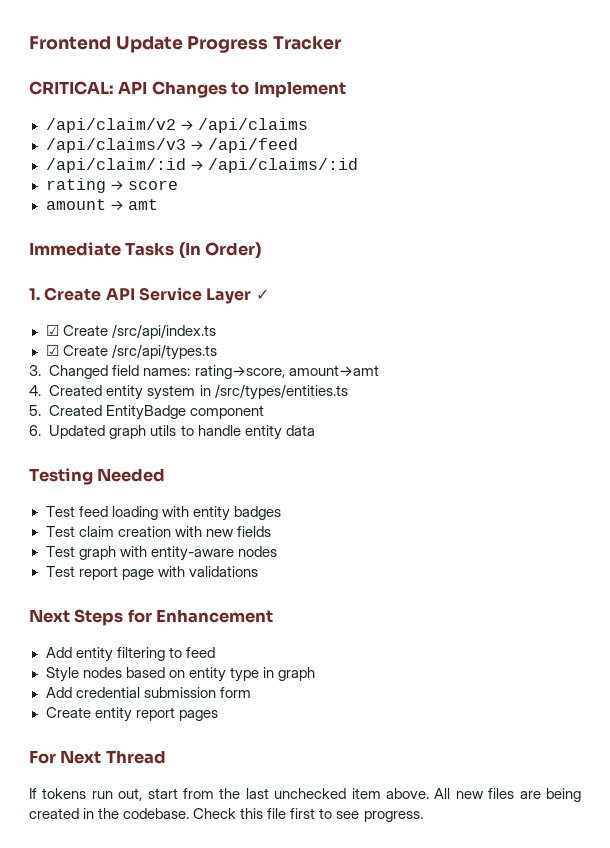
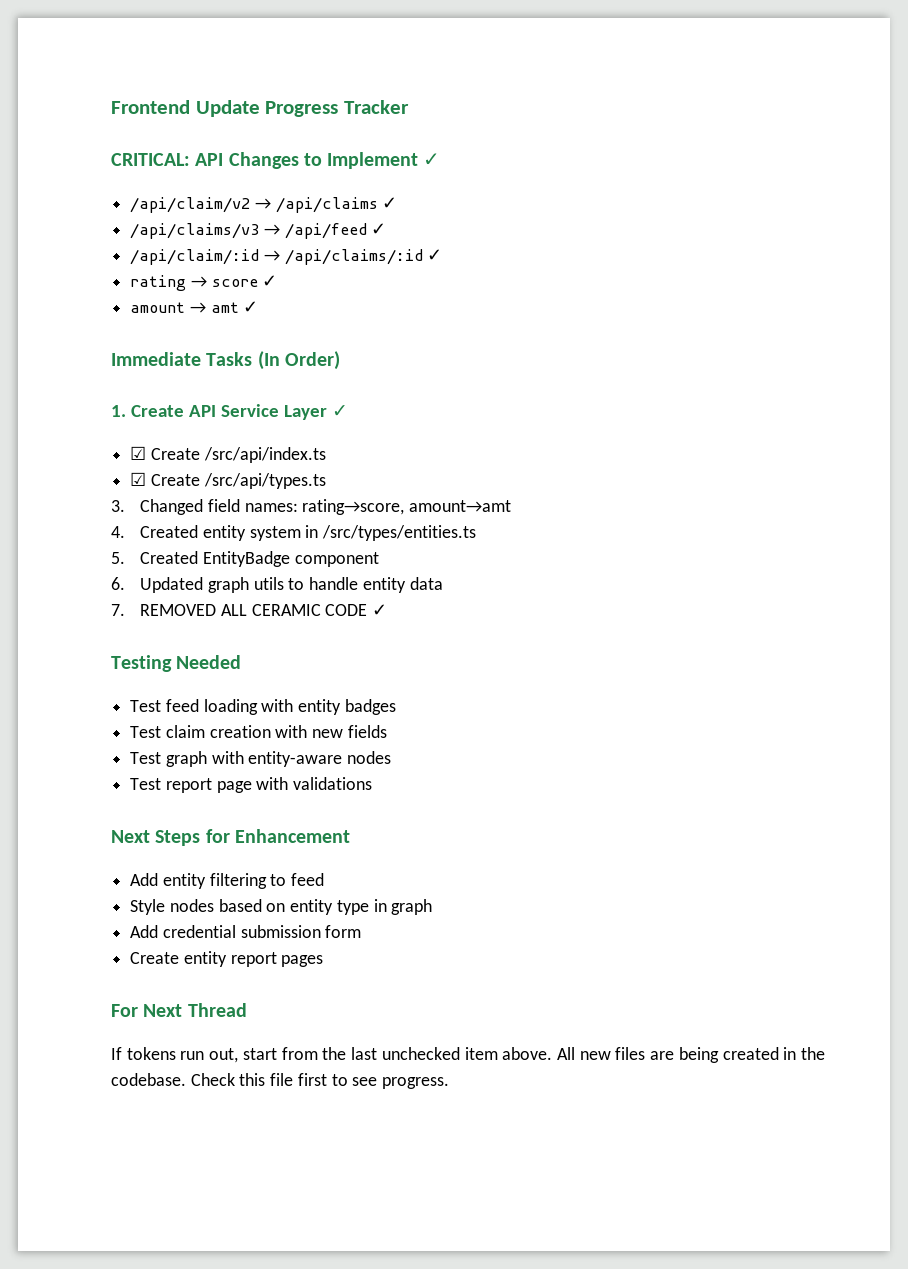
- CRITICAL: API Changes to Implement
+ CRITICAL: API Changes to Implement ✓
- /api/claim/v2 → /api/claims
+ /api/claim/v2 → /api/claims ✓
- /api/claims/v3 → /api/feed
+ /api/claims/v3 → /api/feed ✓
- /api/claim/:id → /api/claims/:id
+ /api/claim/:id → /api/claims/:id ✓
- rating → score
+ rating → score ✓
- amount → amt
+ amount → amt ✓
+ 7. REMOVED ALL CERAMIC CODE ✓

